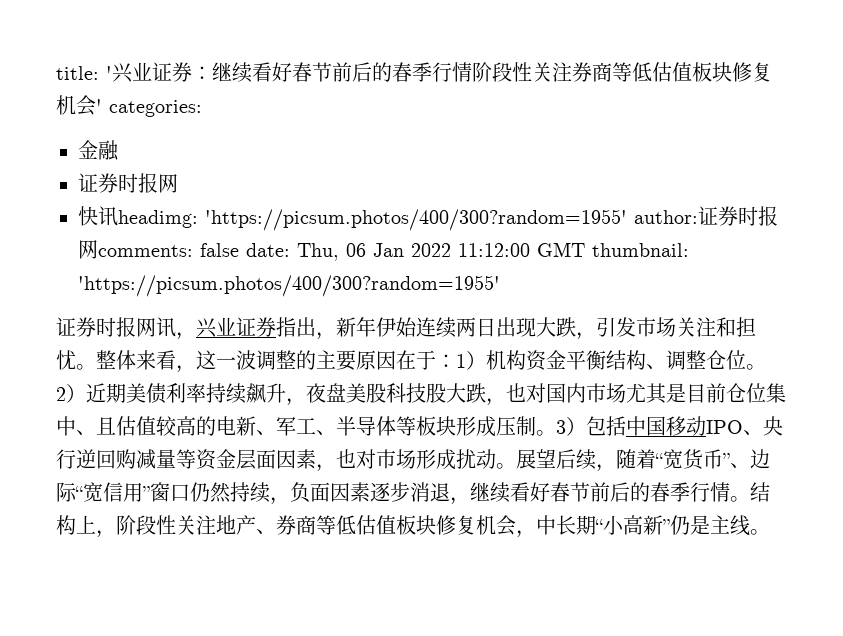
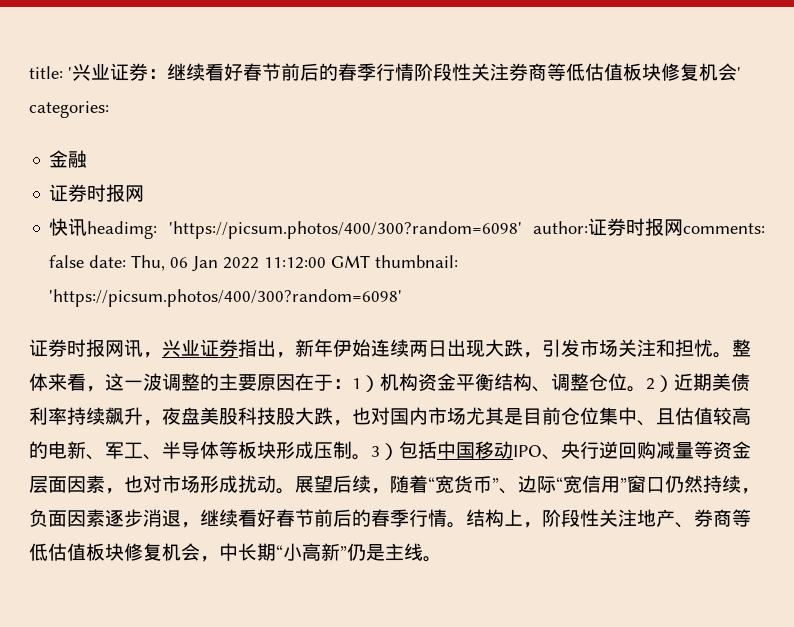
- 快讯headimg: 'https://picsum.photos/400/300?random=1955' author:证券时报网comments: false date: Thu, 06 Jan 2022 11:12:00 GMT thumbnail: 'https://picsum.photos/400/300?random=1955'
+ 快讯headimg: 'https://picsum.photos/400/300?random=6098' author:证券时报网comments: false date: Thu, 06 Jan 2022 11:12:00 GMT thumbnail: 'https://picsum.photos/400/300?random=6098'

